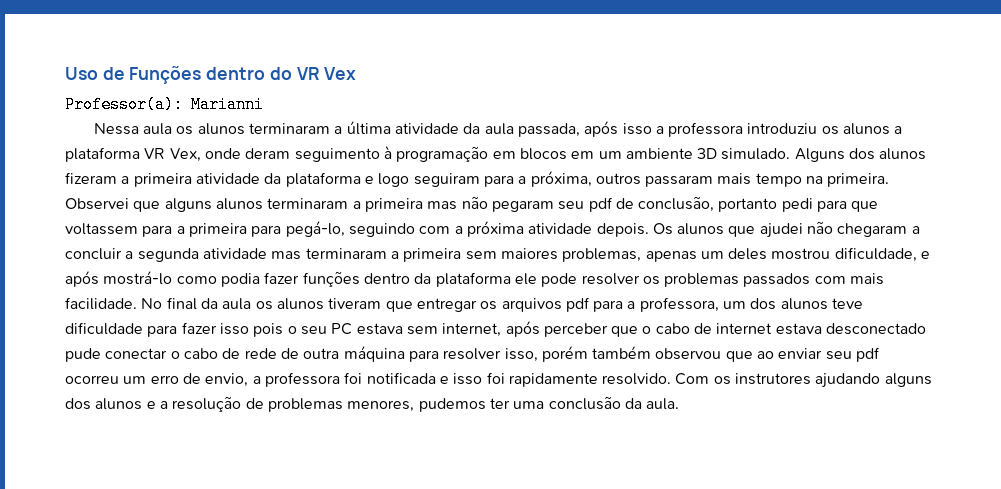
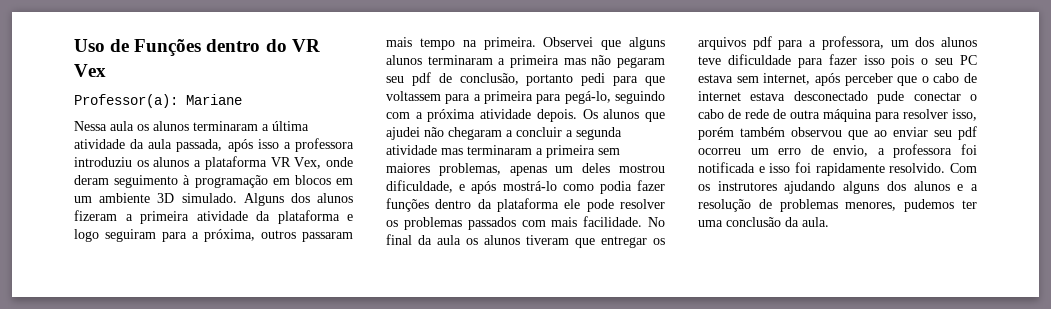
- Professor(a): Marianni
+ Professor(a): Mariane

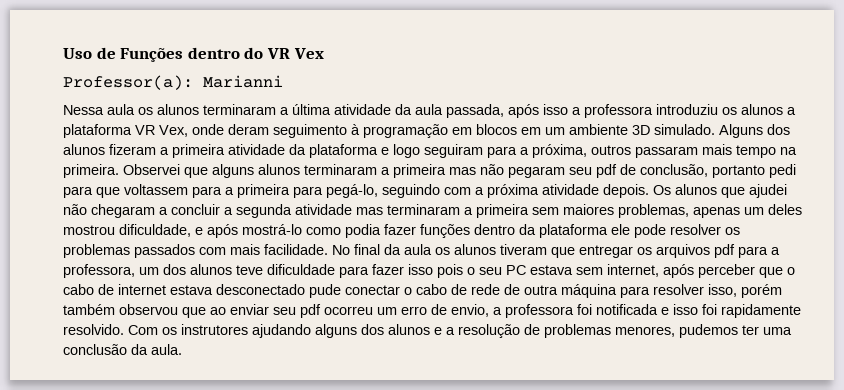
- Professor(a): Mariane
+ Professor(a): Marianni

